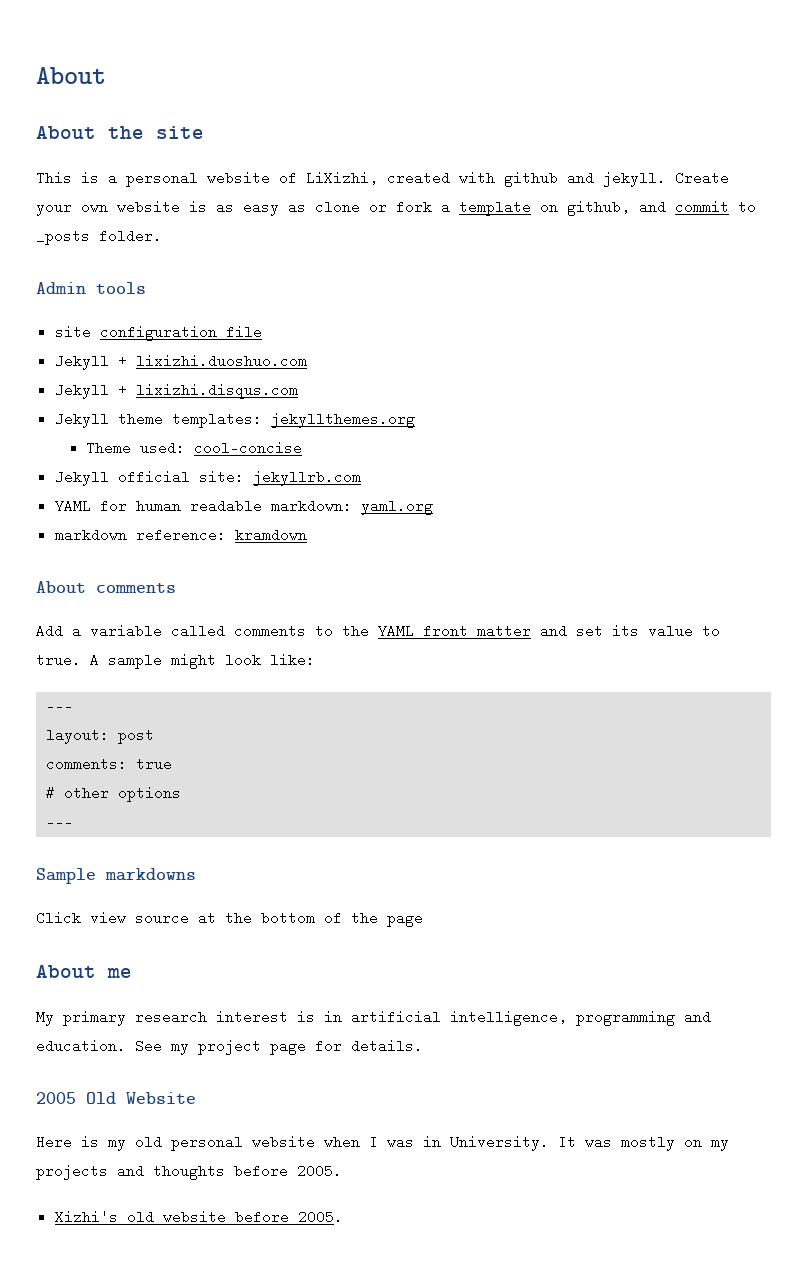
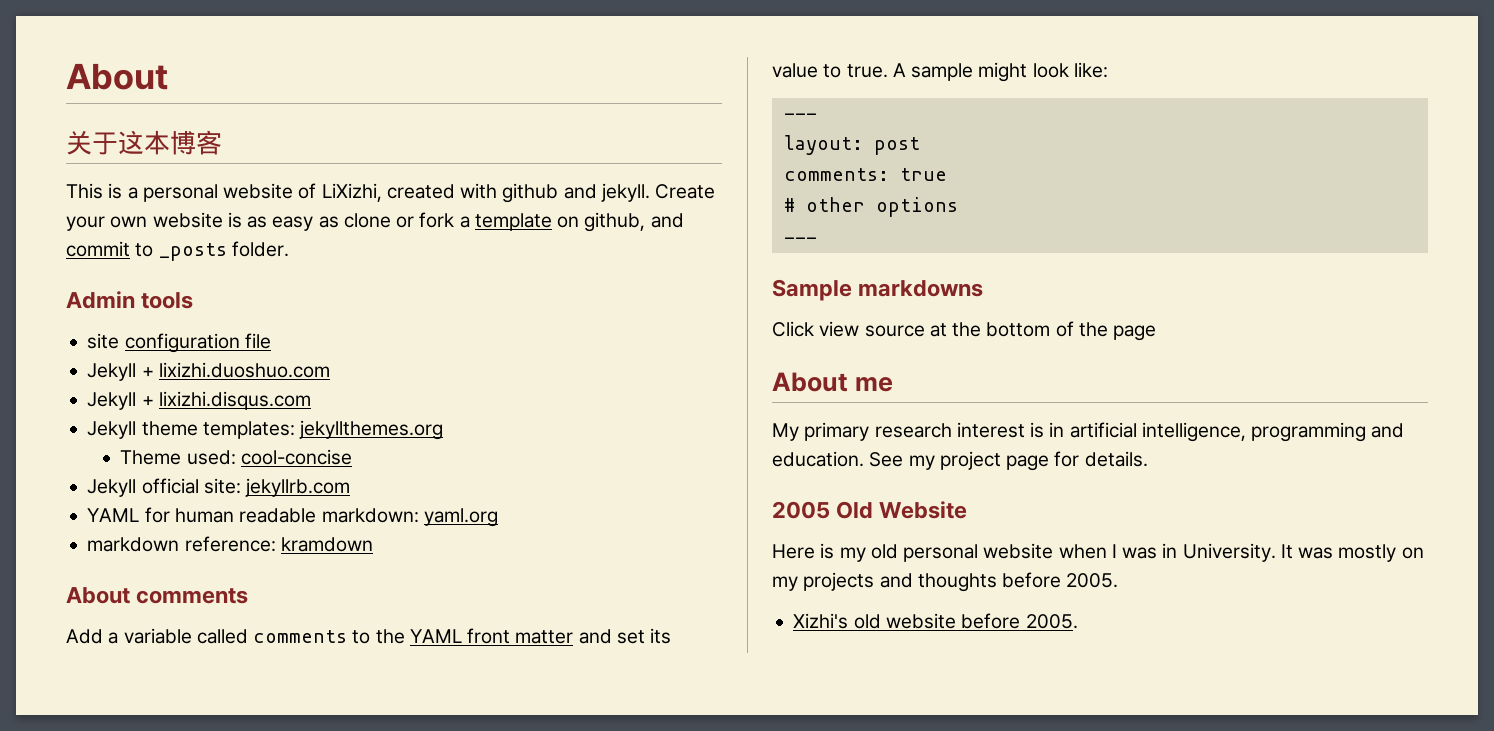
- About the site
+ 关于这本博客

